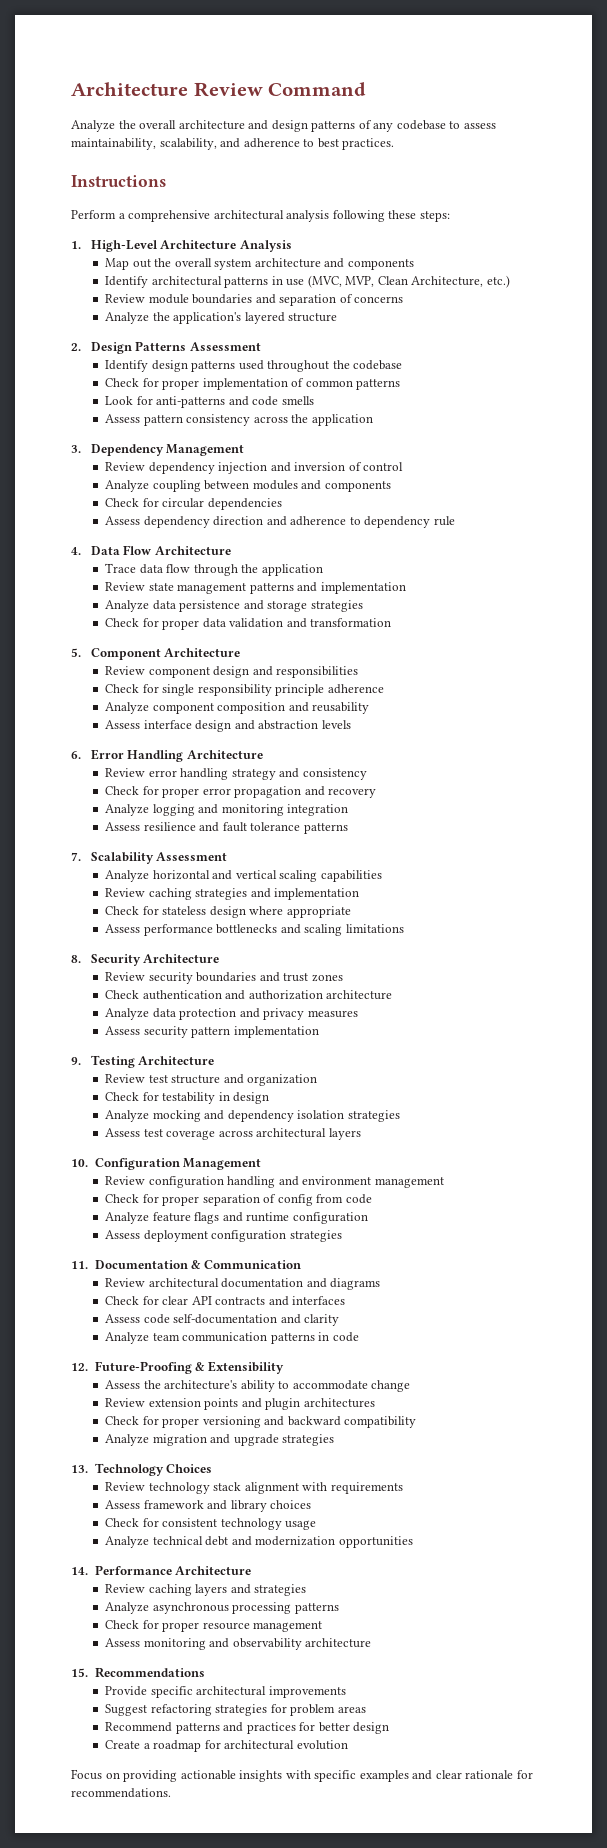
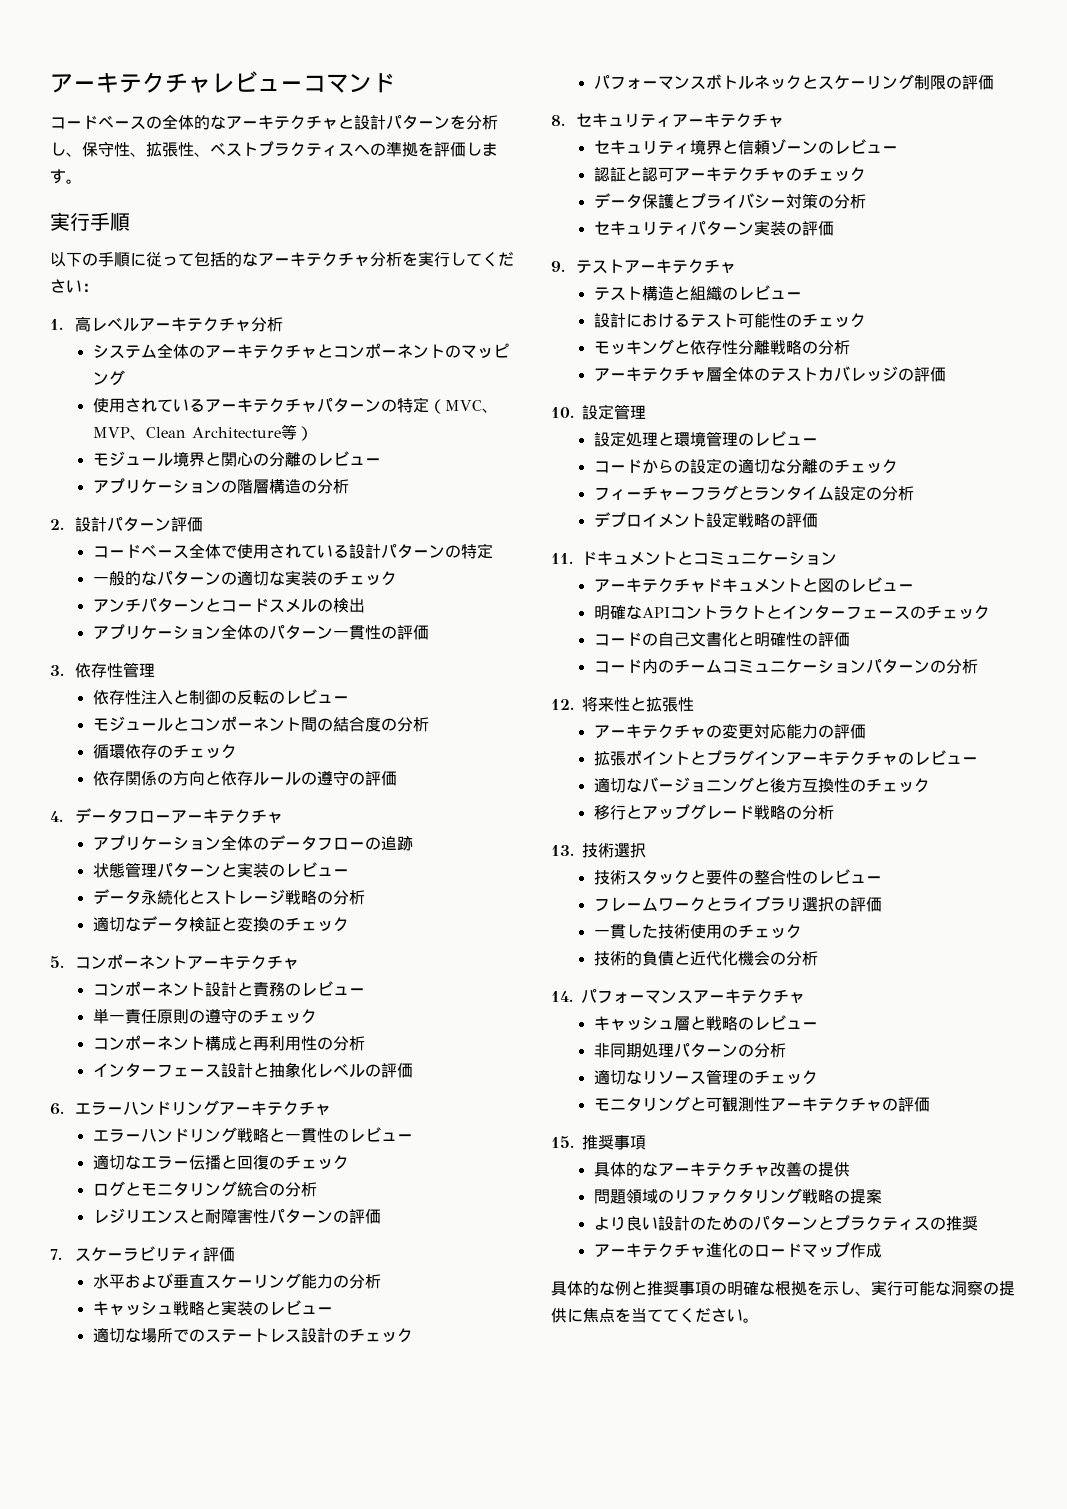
- Architecture Review Command
- Analyze the overall architecture and design patterns of any codebase to assess maintainability, scalability, and adherence to best practices.
- Instructions
- Perform a comprehensive architectural analysis following these steps:
- 1. High-Level Architecture Analysis
- Map out the overall system architecture and components
- Identify architectural patterns in use (MVC, MVP, Clean Architecture, etc.)
- Review module boundaries and separation of concerns
- Analyze the application's layered structure
- 2. Design Patterns Assessment
- Identify design patterns used throughout the codebase
- Check for proper implementation of common patterns
- Look for anti-patterns and code smells
- Assess pattern consistency across the application
- 3. Dependency Management
- Review dependency injection and inversion of control
- Analyze coupling between modules and components
- Check for circular dependencies
- Assess dependency direction and adherence to dependency rule
- 4. Data Flow Architecture
- Trace data flow through the application
- Review state management patterns and implementation
- Analyze data persistence and storage strategies
- Check for proper data validation and transformation
- 5. Component Architecture
- Review component design and responsibilities
- Check for single responsibility principle adherence
- Analyze component composition and reusability
- Assess interface design and abstraction levels
- 6. Error Handling Architecture
- Review error handling strategy and consistency
- Check for proper error propagation and recovery
- Analyze logging and monitoring integration
- Assess resilience and fault tolerance patterns
- 7. Scalability Assessment
- Analyze horizontal and vertical scaling capabilities
- Review caching strategies and implementation
- Check for stateless design where appropriate
- Assess performance bottlenecks and scaling limitations
- 8. Security Architecture
- Review security boundaries and trust zones
- Check authentication and authorization architecture
- Analyze data protection and privacy measures
- Assess security pattern implementation
- 9. Testing Architecture
- Review test structure and organization
- Check for testability in design
- Analyze mocking and dependency isolation strategies
- Assess test coverage across architectural layers
- 10. Configuration Management
- Review configuration handling and environment management
- Check for proper separation of config from code
- Analyze feature flags and runtime configuration
- Assess deployment configuration strategies
- 11. Documentation & Communication
- Review architectural documentation and diagrams
- Check for clear API contracts and interfaces
- Assess code self-documentation and clarity
- Analyze team communication patterns in code
- 12. Future-Proofing & Extensibility
- Assess the architecture's ability to accommodate change
- Review extension points and plugin architectures
- Check for proper versioning and backward compatibility
- Analyze migration and upgrade strategies
- 13. Technology Choices
- Review technology stack alignment with requirements
- Assess framework and library choices
- Check for consistent technology usage
- Analyze technical debt and modernization opportunities
- 14. Performance Architecture
- Review caching layers and strategies
- Analyze asynchronous processing patterns
- Check for proper resource management
- Assess monitoring and observability architecture
- 15. Recommendations
- Provide specific architectural improvements
- Suggest refactoring strategies for problem areas
- Recommend patterns and practices for better design
- Create a roadmap for architectural evolution
- Focus on providing actionable insights with specific examples and clear rationale for recommendations.
+ アーキテクチャレビューコマンド
+ コードベースの全体的なアーキテクチャと設計パターンを分析し、保守性、拡張性、ベストプラクティスへの準拠を評価します。
+ 実行手順
+ 以下の手順に従って包括的なアーキテクチャ分析を実行してください：
+ 1.高レベルアーキテクチャ分析
+ システム全体のアーキテクチャとコンポーネントのマッピング
+ 使用されているアーキテクチャパターンの特定（MVC、MVP、Clean Architecture等）
+ モジュール境界と関心の分離のレビュー
+ アプリケーションの階層構造の分析
+ 2.設計パターン評価
+ コードベース全体で使用されている設計パターンの特定
+ 一般的なパターンの適切な実装のチェック
+ アンチパターンとコードスメルの検出
+ アプリケーション全体のパターン一貫性の評価
+ 3.依存性管理
+ 依存性注入と制御の反転のレビュー
+ モジュールとコンポーネント間の結合度の分析
+ 循環依存のチェック
+ 依存関係の方向と依存ルールの遵守の評価
+ 4.データフローアーキテクチャ
+ アプリケーション全体のデータフローの追跡
+ 状態管理パターンと実装のレビュー
+ データ永続化とストレージ戦略の分析
+ 適切なデータ検証と変換のチェック
+ 5.コンポーネントアーキテクチャ
+ コンポーネント設計と責務のレビュー
+ 単一責任原則の遵守のチェック
+ コンポーネント構成と再利用性の分析
+ インターフェース設計と抽象化レベルの評価
+ 6.エラーハンドリングアーキテクチャ
+ エラーハンドリング戦略と一貫性のレビュー
+ 適切なエラー伝播と回復のチェック
+ ログとモニタリング統合の分析
+ レジリエンスと耐障害性パターンの評価
+ 7.スケーラビリティ評価
+ 水平および垂直スケーリング能力の分析
+ キャッシュ戦略と実装のレビュー
+ 適切な場所でのステートレス設計のチェック
+ パフォーマンスボトルネックとスケーリング制限の評価
+ 8.セキュリティアーキテクチャ
+ セキュリティ境界と信頼ゾーンのレビュー
+ 認証と認可アーキテクチャのチェック
+ データ保護とプライバシー対策の分析
+ セキュリティパターン実装の評価
+ 9.テストアーキテクチャ
+ テスト構造と組織のレビュー
+ 設計におけるテスト可能性のチェック
+ モッキングと依存性分離戦略の分析
+ アーキテクチャ層全体のテストカバレッジの評価
+ 10.設定管理
+ 設定処理と環境管理のレビュー
+ コードからの設定の適切な分離のチェック
+ フィーチャーフラグとランタイム設定の分析
+ デプロイメント設定戦略の評価
+ 11.ドキュメントとコミュニケーション
+ アーキテクチャドキュメントと図のレビュー
+ 明確なAPIコントラクトとインターフェースのチェック
+ コードの自己文書化と明確性の評価
+ コード内のチームコミュニケーションパターンの分析
+ 12.将来性と拡張性
+ アーキテクチャの変更対応能力の評価
+ 拡張ポイントとプラグインアーキテクチャのレビュー
+ 適切なバージョニングと後方互換性のチェック
+ 移行とアップグレード戦略の分析
+ 13.技術選択
+ 技術スタックと要件の整合性のレビュー
+ フレームワークとライブラリ選択の評価
+ 一貫した技術使用のチェック
+ 技術的負債と近代化機会の分析
+ 14.パフォーマンスアーキテクチャ
+ キャッシュ層と戦略のレビュー
+ 非同期処理パターンの分析
+ 適切なリソース管理のチェック
+ モニタリングと可観測性アーキテクチャの評価
+ 15.推奨事項
+ 具体的なアーキテクチャ改善の提供
+ 問題領域のリファクタリング戦略の提案
+ より良い設計のためのパターンとプラクティスの推奨
+ アーキテクチャ進化のロードマップ作成
+ 具体的な例と推奨事項の明確な根拠を示し、実行可能な洞察の提供に焦点を当ててください。

